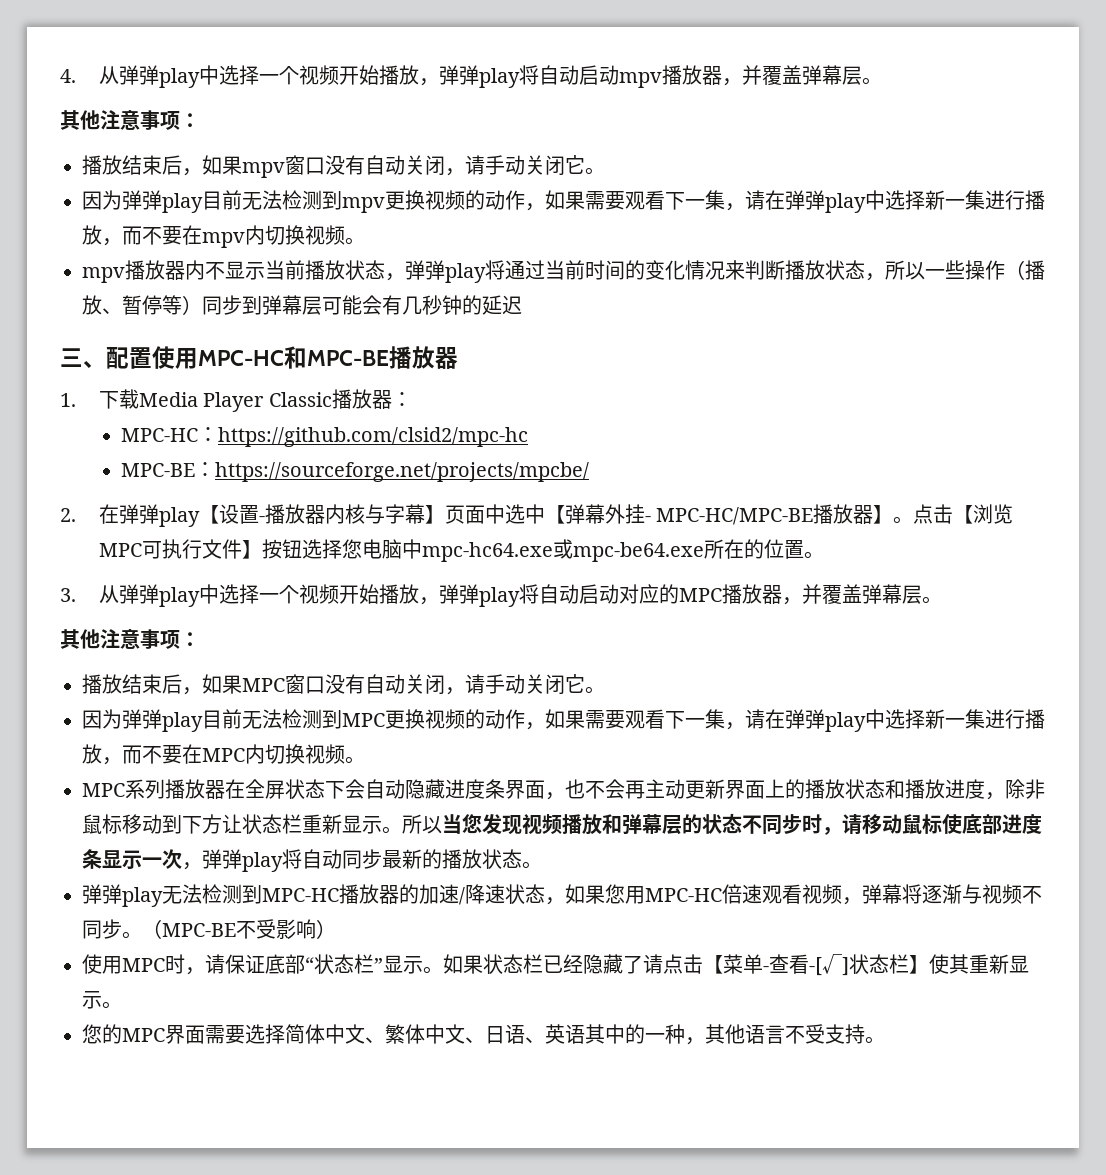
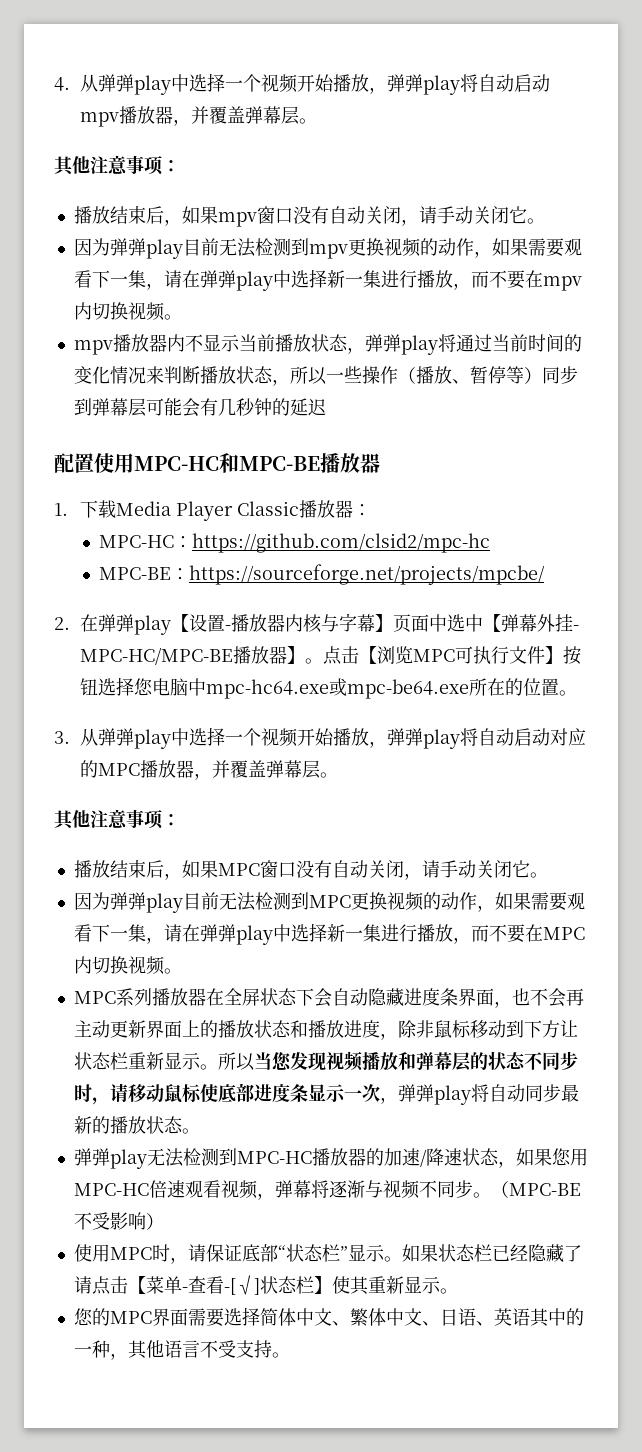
- 三、配置使用MPC-HC和MPC-BE播放器
+ 配置使用MPC-HC和MPC-BE播放器

